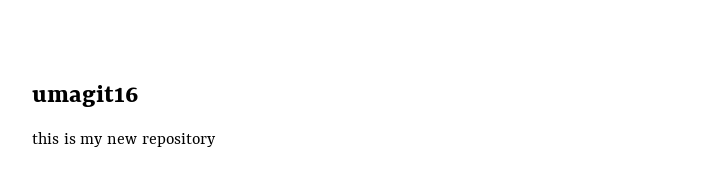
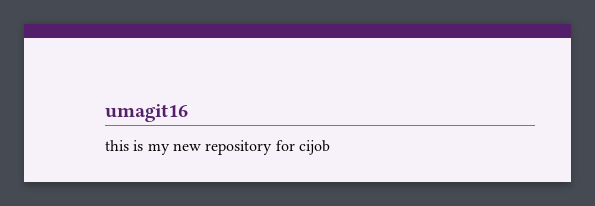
- this is my new repository
+ this is my new repository for cijob

